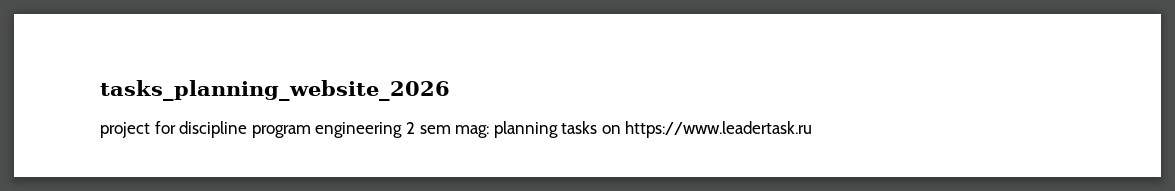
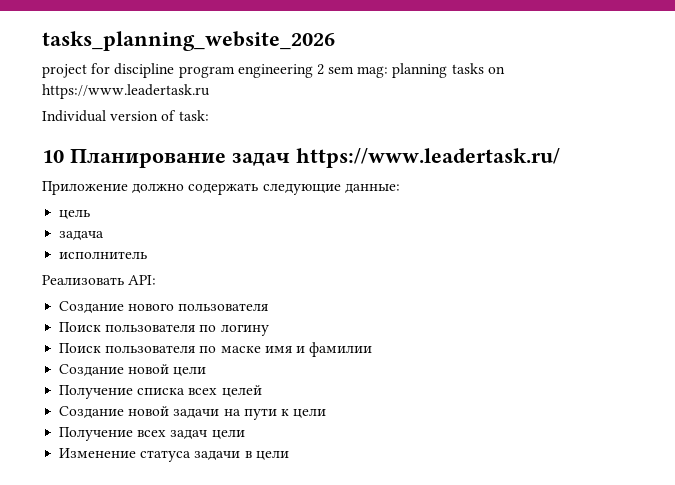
+ Individual version of task:
+ 10 Планирование задач https://www.leadertask.ru/
+ Приложение должно содержать следующие данные:
+ цель
+ задача
+ исполнитель
+ Реализовать API:
+ Создание нового пользователя
+ Поиск пользователя по логину
+ Поиск пользователя по маске имя и фамилии
+ Создание новой цели
+ Получение списка всех целей
+ Создание новой задачи на пути к цели
+ Получение всех задач цели
+ Изменение статуса задачи в цели

